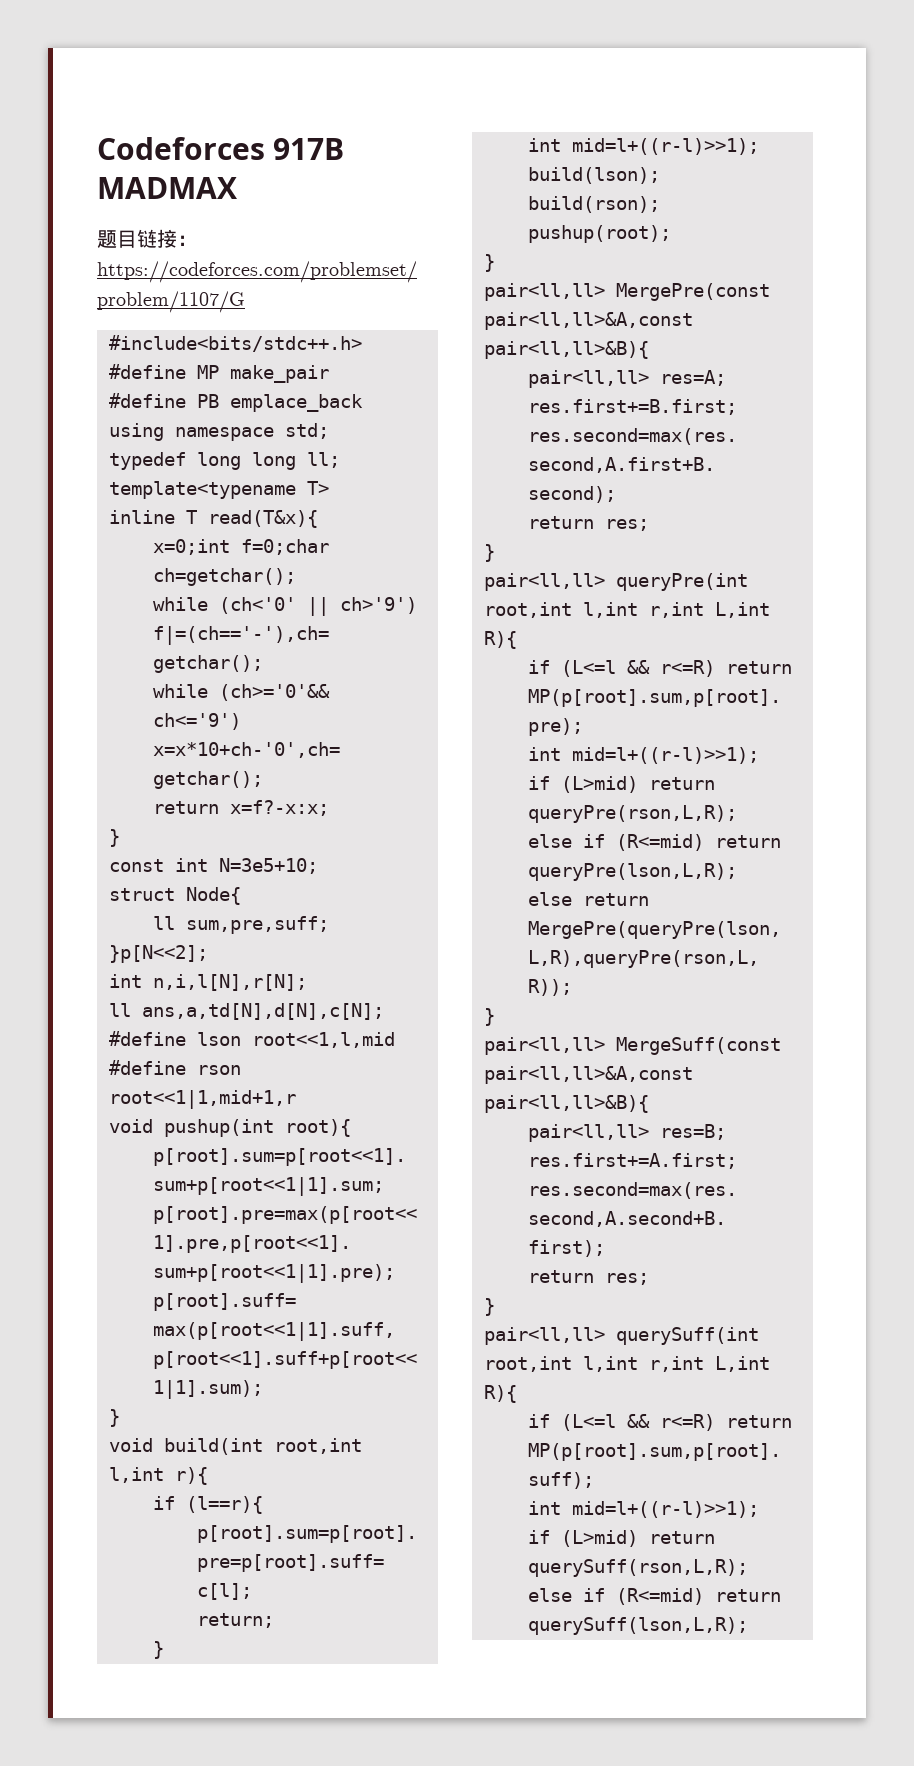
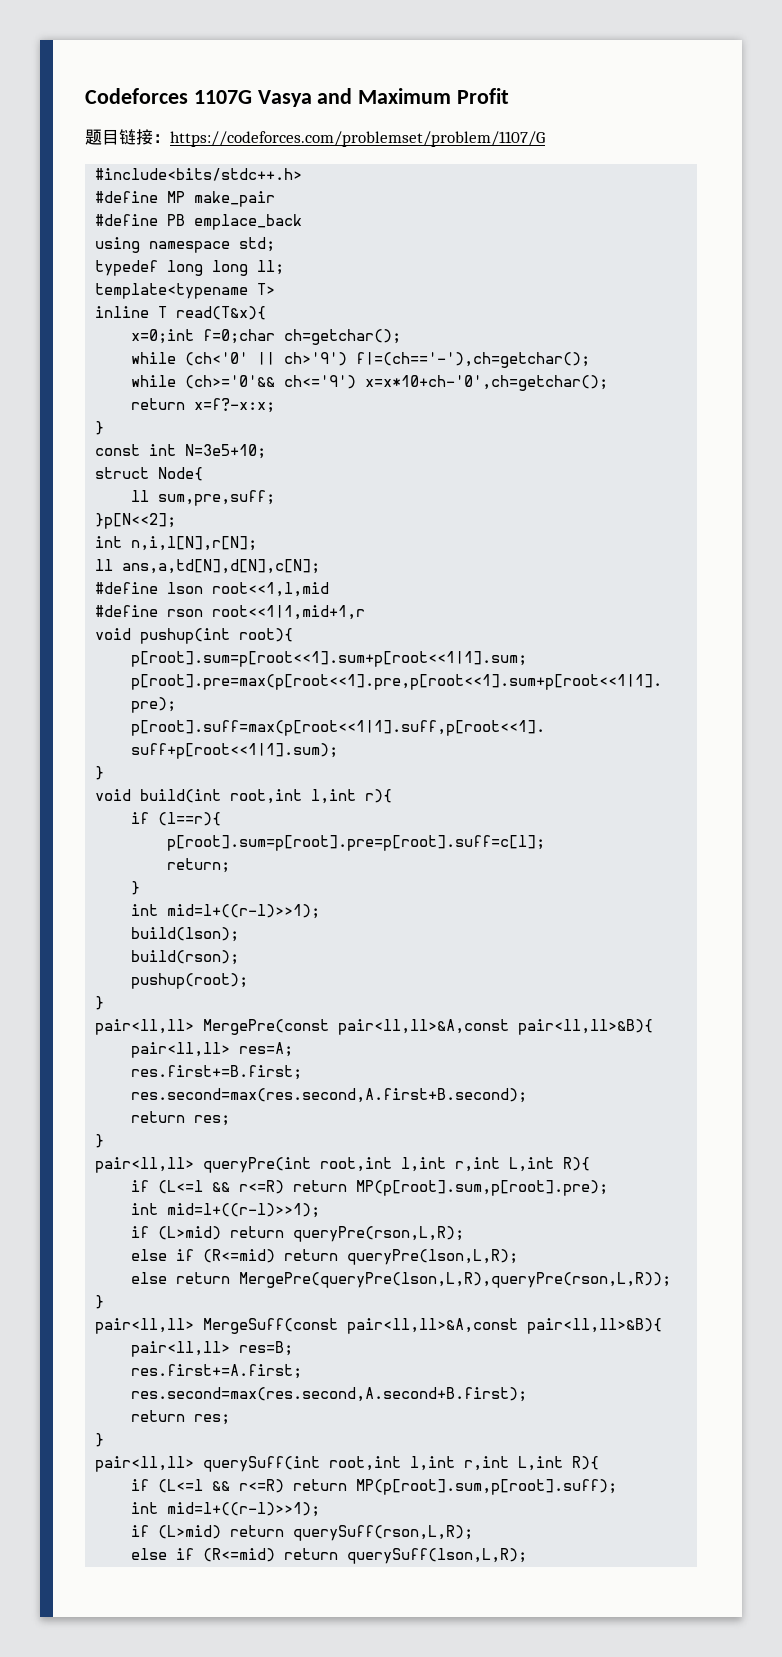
- Codeforces 917B MADMAX
+ Codeforces 1107G Vasya and Maximum Profit

